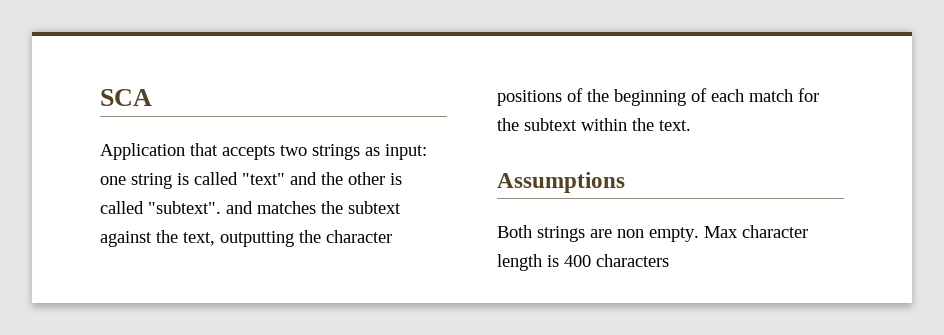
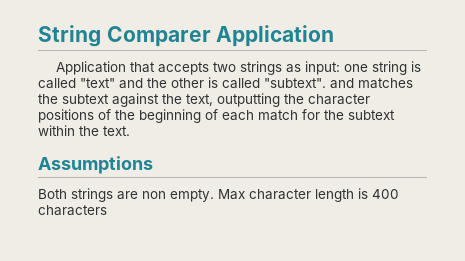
- SCA
+ String Comparer Application

